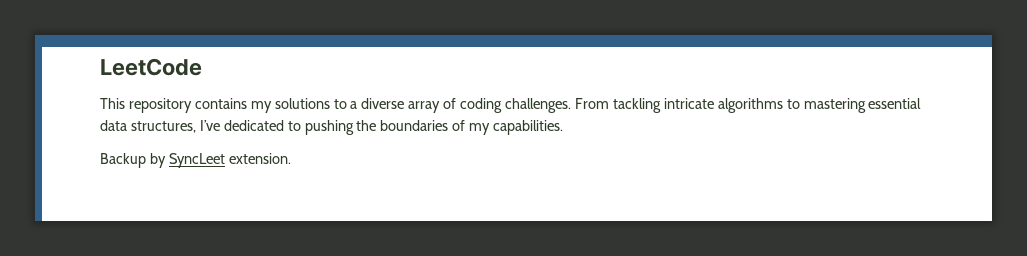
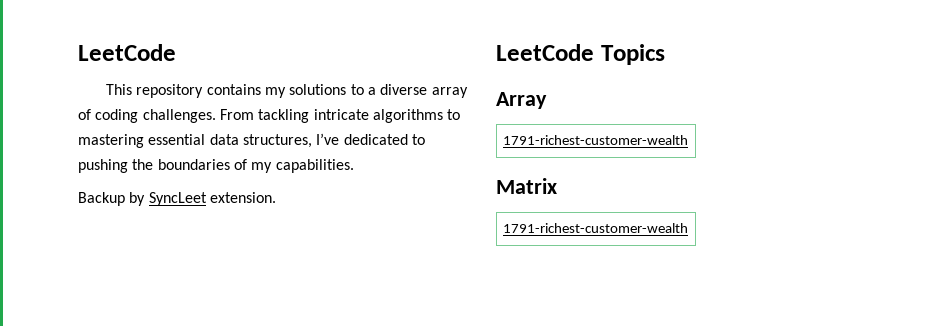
+ LeetCode Topics
+ Array
+ 1791-richest-customer-wealth
+ Matrix
+ 1791-richest-customer-wealth

